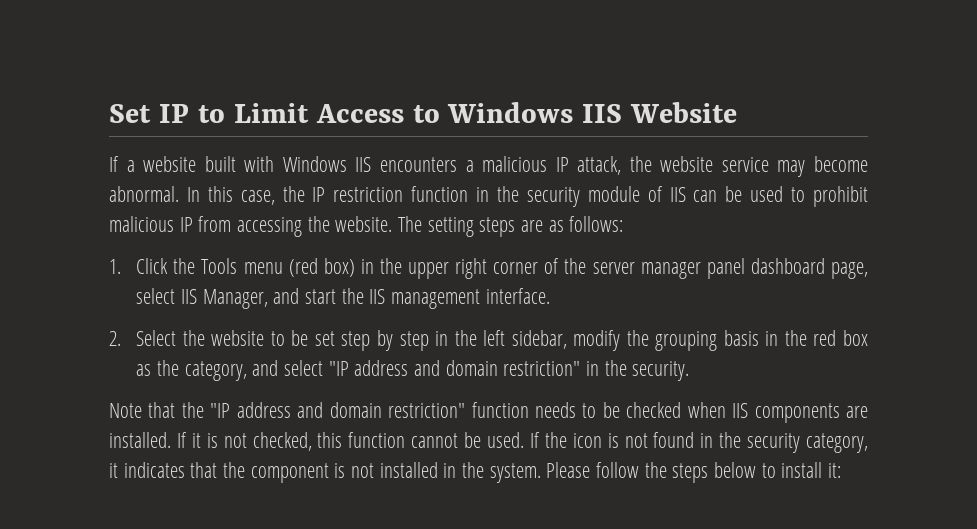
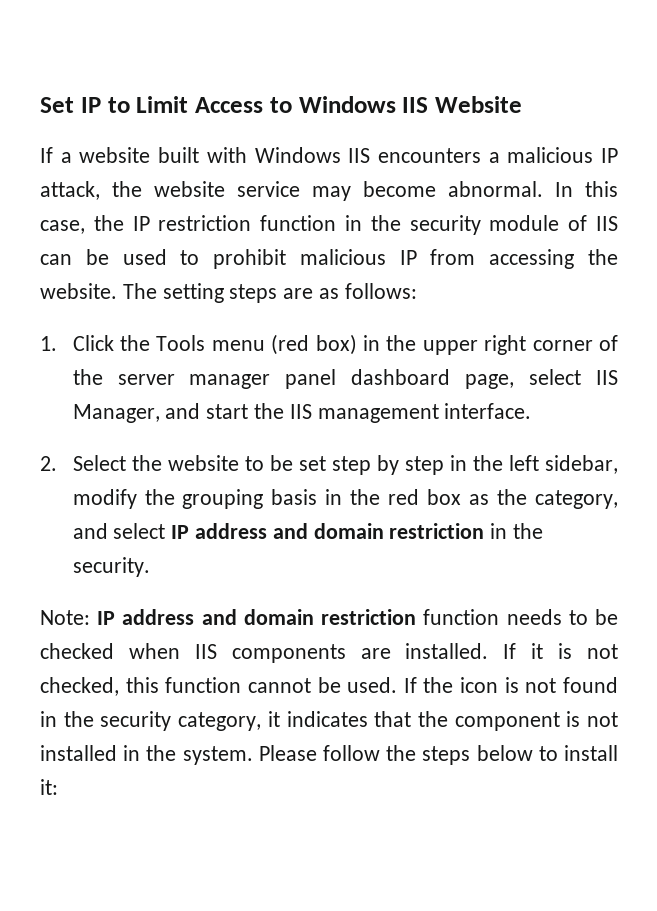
- 2. Select the website to be set step by step in the left sidebar, modify the grouping basis in the red box as the category, and select "IP address and domain restriction" in the security.
+ 2. Select the website to be set step by step in the left sidebar, modify the grouping basis in the red box as the category, and select IP address and domain restriction in the security.
- Note that the "IP address and domain restriction" function needs to be checked when IIS components are installed.
+ Note: IP address and domain restriction function needs to be checked when IIS components are installed.

